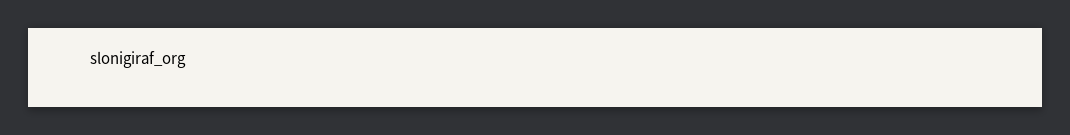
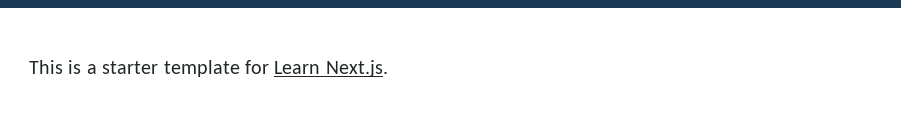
- slonigiraf_org
+ This is a starter template for Learn Next.js.

